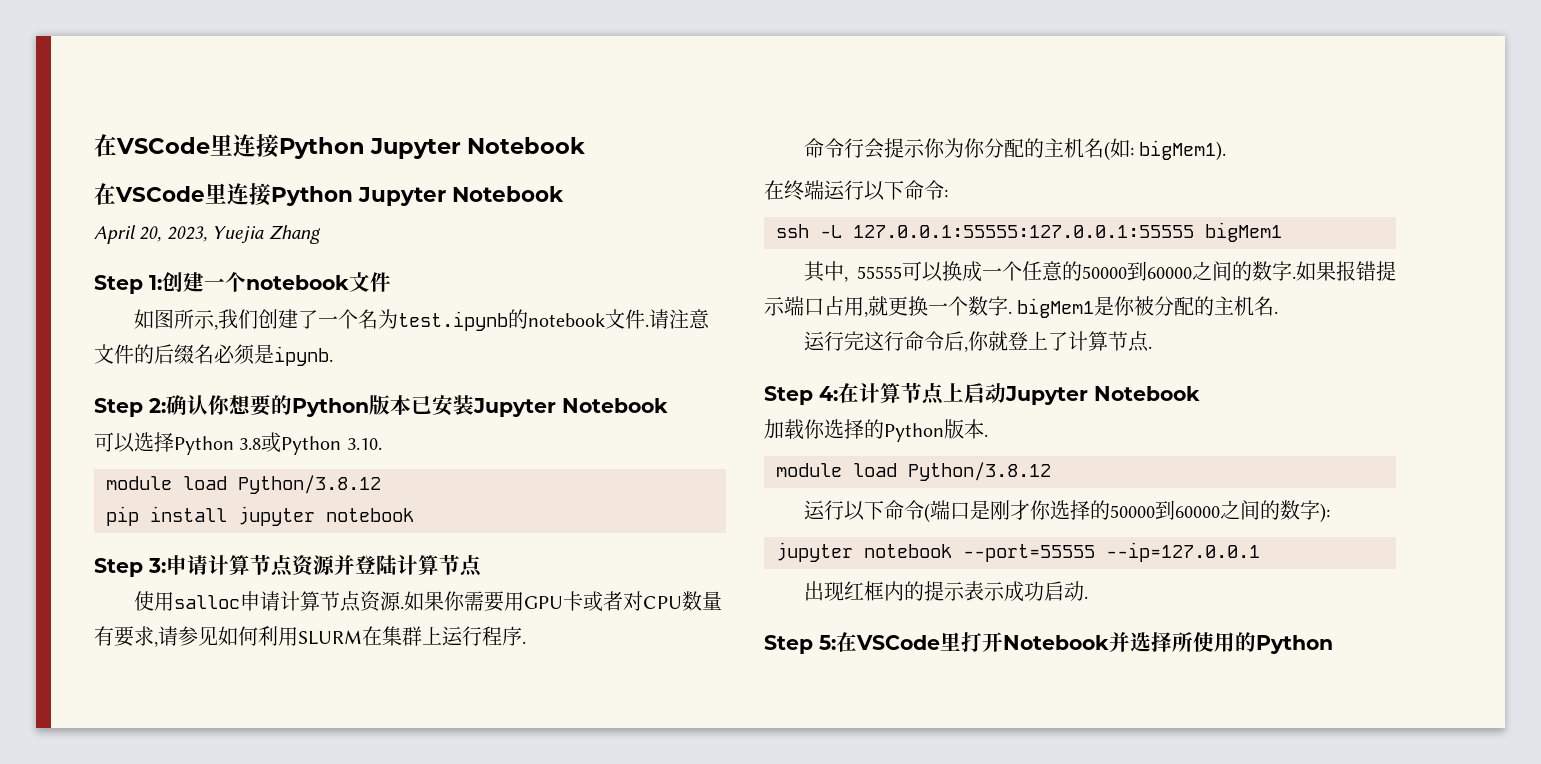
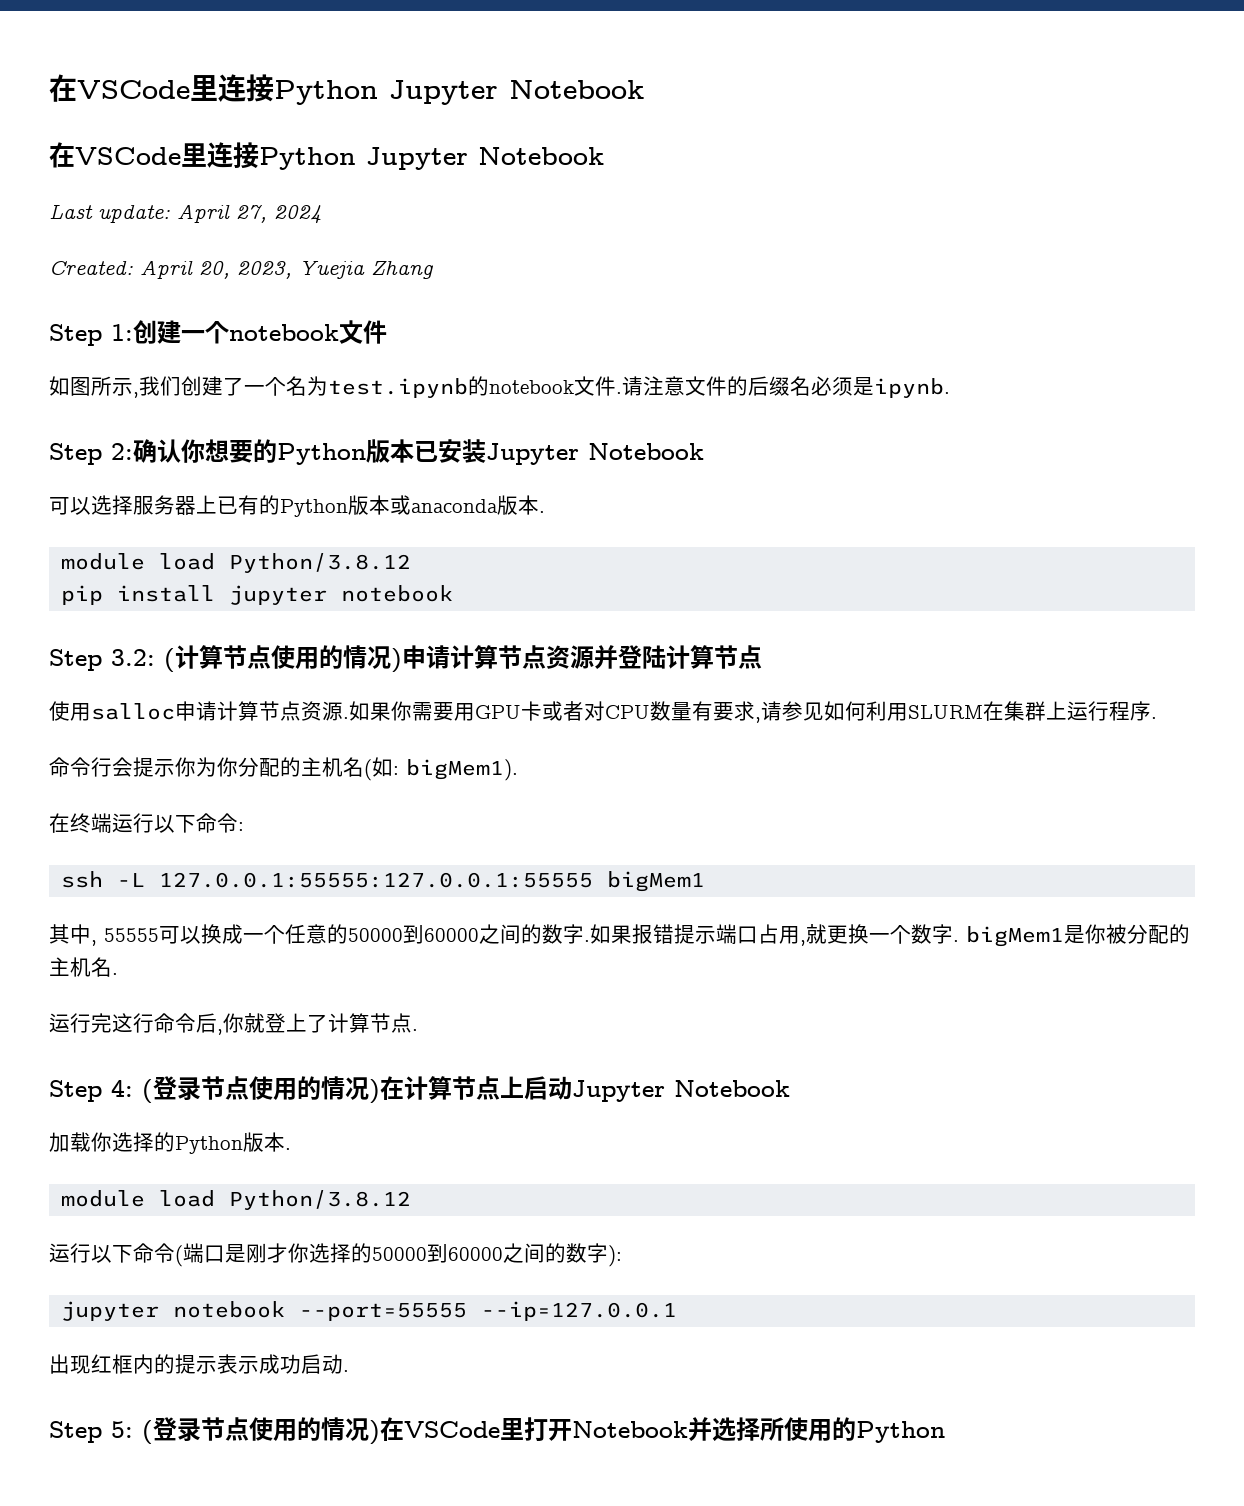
- April 20, 2023, Yuejia Zhang
+ Last update: April 27, 2024
+ Created: April 20, 2023, Yuejia Zhang
- 可以选择Python 3.8或Python 3.10.
+ 可以选择服务器上已有的Python版本或anaconda版本.
- Step 3:申请计算节点资源并登陆计算节点
+ Step 3.2: (计算节点使用的情况)申请计算节点资源并登陆计算节点
- Step 4:在计算节点上启动Jupyter Notebook
+ Step 4: (登录节点使用的情况)在计算节点上启动Jupyter Notebook
- Step 5:在VSCode里打开Notebook并选择所使用的Python
+ Step 5: (登录节点使用的情况)在VSCode里打开Notebook并选择所使用的Python

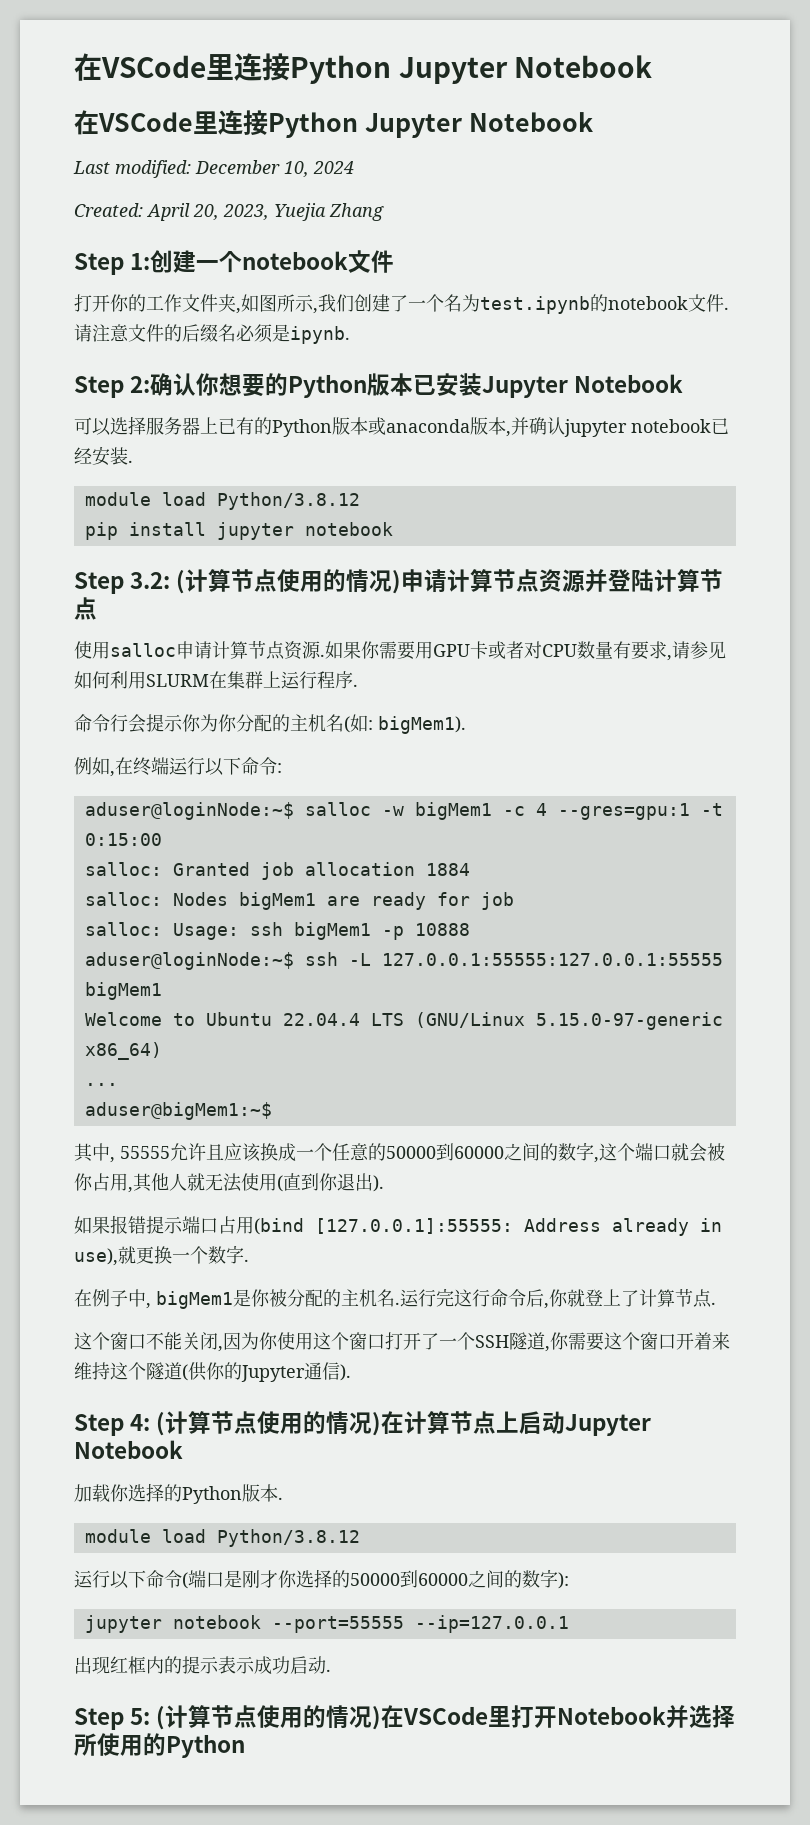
- Last update: April 27, 2024
+ Last modified: December 10, 2024
- 如图所示,我们创建了一个名为test.ipynb的notebook文件.
+ 打开你的工作文件夹,如图所示,我们创建了一个名为test.ipynb的notebook文件.
- 可以选择服务器上已有的Python版本或anaconda版本.
+ 可以选择服务器上已有的Python版本或anaconda版本,并确认jupyter notebook已经安装.
- 在终端运行以下命令:
+ 例如,在终端运行以下命令:
- ssh -L 127.0.0.1:55555:127.0.0.1:55555 bigMem1
+ aduser@loginNode:~$ salloc -w bigMem1 -c 4 --gres=gpu:1 -t 0:15:00
+ salloc: Granted job allocation 1884
+ salloc: Nodes bigMem1 are ready for job
+ salloc: Usage: ssh bigMem1 -p 10888
+ aduser@loginNode:~$ ssh -L 127.0.0.1:55555:127.0.0.1:55555 bigMem1
+ Welcome to Ubuntu 22.04.4 LTS (GNU/Linux 5.15.0-97-generic x86_64)
+ ...
+ aduser@bigMem1:~$
- 其中, 55555可以换成一个任意的50000到60000之间的数字.如果报错提示端口占用,就更换一个数字. bigMem1是你被分配的主机名.
- 运行完这行命令后,你就登上了计算节点.
+ 其中, 55555允许且应该换成一个任意的50000到60000之间的数字,这个端口就会被你占用,其他人就无法使用(直到你退出).
+ 如果报错提示端口占用(bind [127.0.0.1]:55555: Address already in use),就更换一个数字.
+ 在例子中, bigMem1是你被分配的主机名.运行完这行命令后,你就登上了计算节点.
+ 这个窗口不能关闭,因为你使用这个窗口打开了一个SSH隧道,你需要这个窗口开着来维持这个隧道(供你的Jupyter通信).
- Step 4: (登录节点使用的情况)在计算节点上启动Jupyter Notebook
+ Step 4: (计算节点使用的情况)在计算节点上启动Jupyter Notebook
- Step 5: (登录节点使用的情况)在VSCode里打开Notebook并选择所使用的Python
+ Step 5: (计算节点使用的情况)在VSCode里打开Notebook并选择所使用的Python

